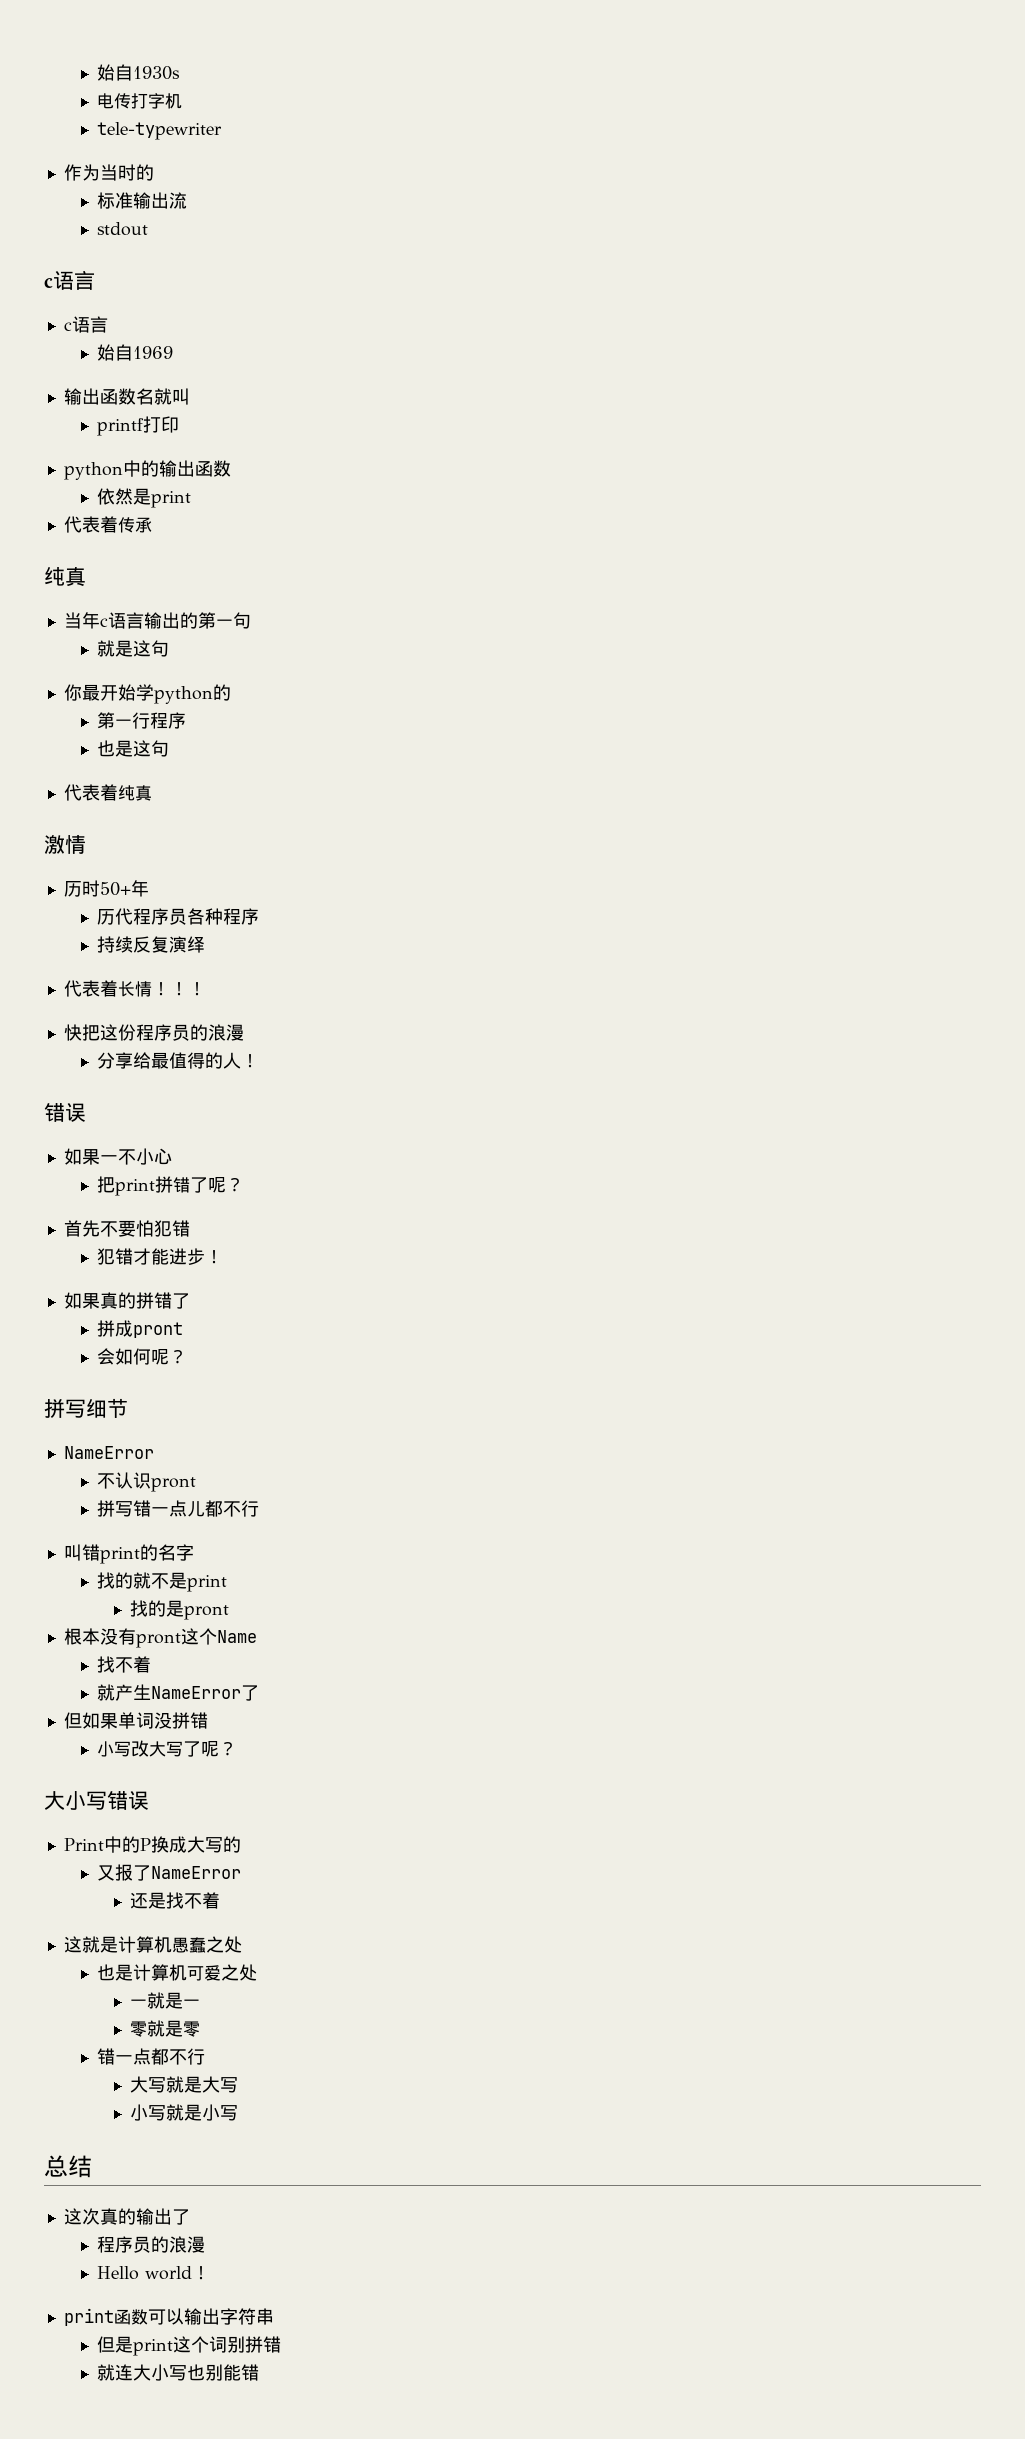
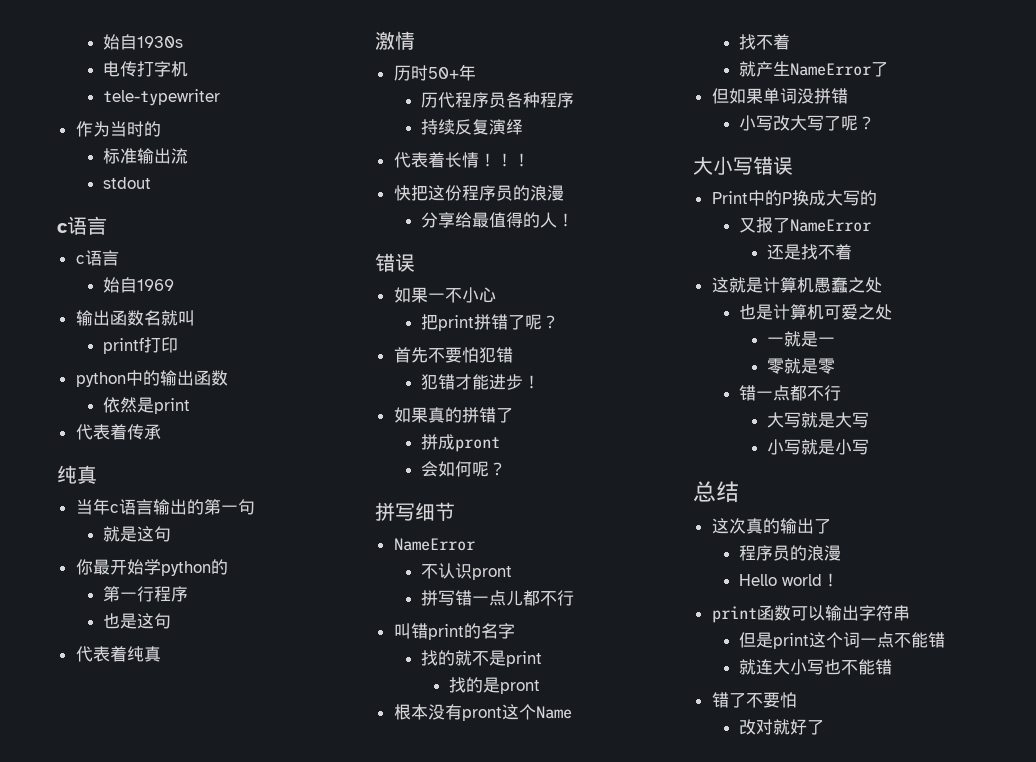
- 但是print这个词别拼错
+ 但是print这个词一点不能错
- 就连大小写也别能错
+ 就连大小写也不能错
+ 错了不要怕
+ 改对就好了

